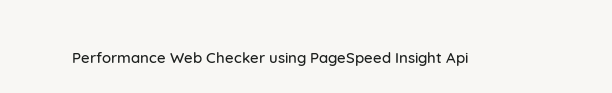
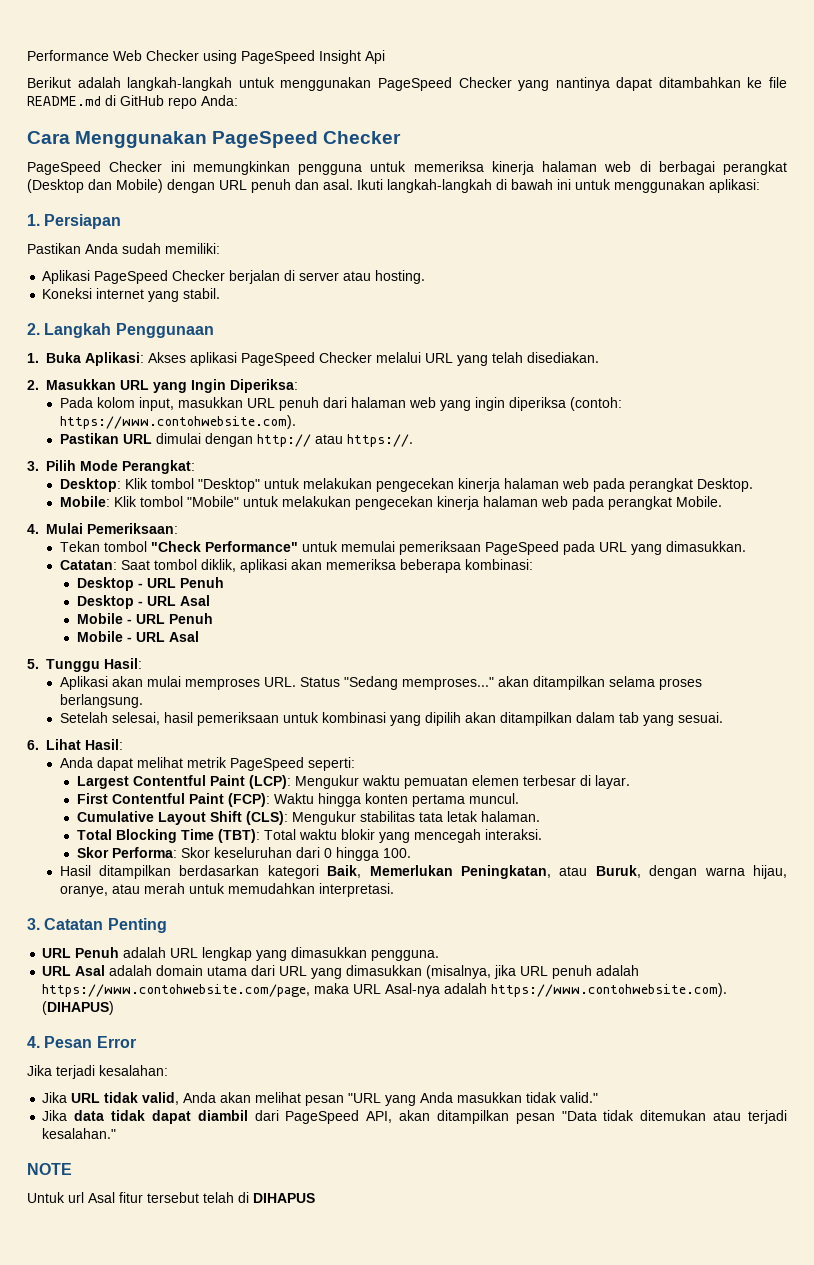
+ Berikut adalah langkah-langkah untuk menggunakan PageSpeed Checker yang nantinya dapat ditambahkan ke file README.md di GitHub repo Anda:
+ Cara Menggunakan PageSpeed Checker
+ PageSpeed Checker ini memungkinkan pengguna untuk memeriksa kinerja halaman web di berbagai perangkat (Desktop dan Mobile) dengan URL penuh dan asal. Ikuti langkah-langkah di bawah ini untuk menggunakan aplikasi:
+ 1. Persiapan
+ Pastikan Anda sudah memiliki:
+ Aplikasi PageSpeed Checker berjalan di server atau hosting.
+ Koneksi internet yang stabil.
+ 2. Langkah Penggunaan
+ 1. Buka Aplikasi: Akses aplikasi PageSpeed Checker melalui URL yang telah disediakan.
+ 2. Masukkan URL yang Ingin Diperiksa:
+ Pada kolom input, masukkan URL penuh dari halaman web yang ingin diperiksa (contoh: https://www.contohwebsite.com).
+ Pastikan URL dimulai dengan http:// atau https://.
+ 3. Pilih Mode Perangkat:
+ Desktop: Klik tombol "Desktop" untuk melakukan pengecekan kinerja halaman web pada perangkat Desktop.
+ Mobile: Klik tombol "Mobile" untuk melakukan pengecekan kinerja halaman web pada perangkat Mobile.
+ 4. Mulai Pemeriksaan:
+ Tekan tombol "Check Performance" untuk memulai pemeriksaan PageSpeed pada URL yang dimasukkan.
+ Catatan: Saat tombol diklik, aplikasi akan memeriksa beberapa kombinasi:
+ Desktop - URL Penuh
+ Desktop - URL Asal
+ Mobile - URL Penuh
+ Mobile - URL Asal
+ 5. Tunggu Hasil:
+ Aplikasi akan mulai memproses URL. Status "Sedang memproses..." akan ditampilkan selama proses berlangsung.
+ Setelah selesai, hasil pemeriksaan untuk kombinasi yang dipilih akan ditampilkan dalam tab yang sesuai.
+ 6. Lihat Hasil:
+ Anda dapat melihat metrik PageSpeed seperti:
+ Largest Contentful Paint (LCP): Mengukur waktu pemuatan elemen terbesar di layar.
+ First Contentful Paint (FCP): Waktu hingga konten pertama muncul.
+ Cumulative Layout Shift (CLS): Mengukur stabilitas tata letak halaman.
+ Total Blocking Time (TBT): Total waktu blokir yang mencegah interaksi.
+ Skor Performa: Skor keseluruhan dari 0 hingga 100.
+ Hasil ditampilkan berdasarkan kategori Baik, Memerlukan Peningkatan, atau Buruk, dengan warna hijau, oranye, atau merah untuk memudahkan interpretasi.
+ 3. Catatan Penting
+ URL Penuh adalah URL lengkap yang dimasukkan pengguna.
+ URL Asal adalah domain utama dari URL yang dimasukkan (misalnya, jika URL penuh adalah https://www.contohwebsite.com/page, maka URL Asal-nya adalah https://www.contohwebsite.com). (DIHAPUS)
+ 4. Pesan Error
+ Jika terjadi kesalahan:
+ Jika URL tidak valid, Anda akan melihat pesan "URL yang Anda masukkan tidak valid."
+ Jika data tidak dapat diambil dari PageSpeed API, akan ditampilkan pesan "Data tidak ditemukan atau terjadi kesalahan."
+ NOTE
+ Untuk url Asal fitur tersebut telah di DIHAPUS

